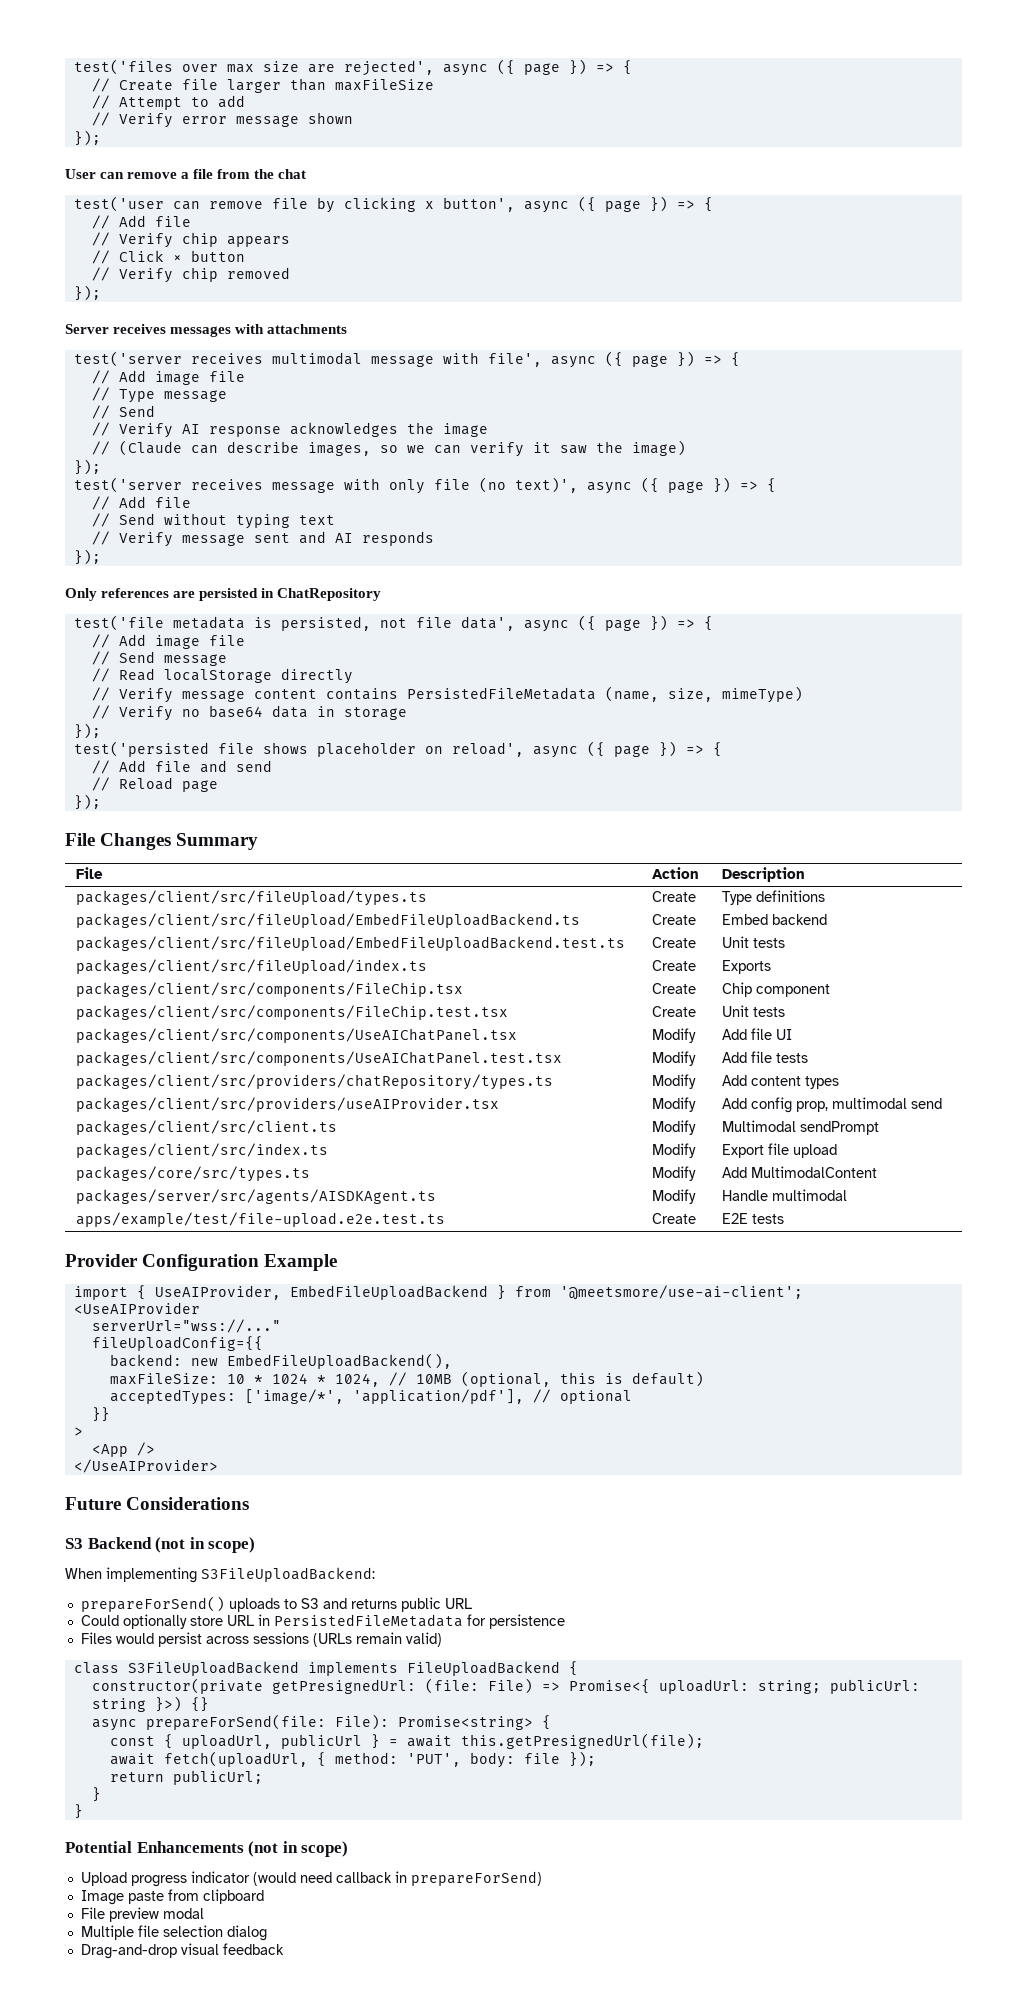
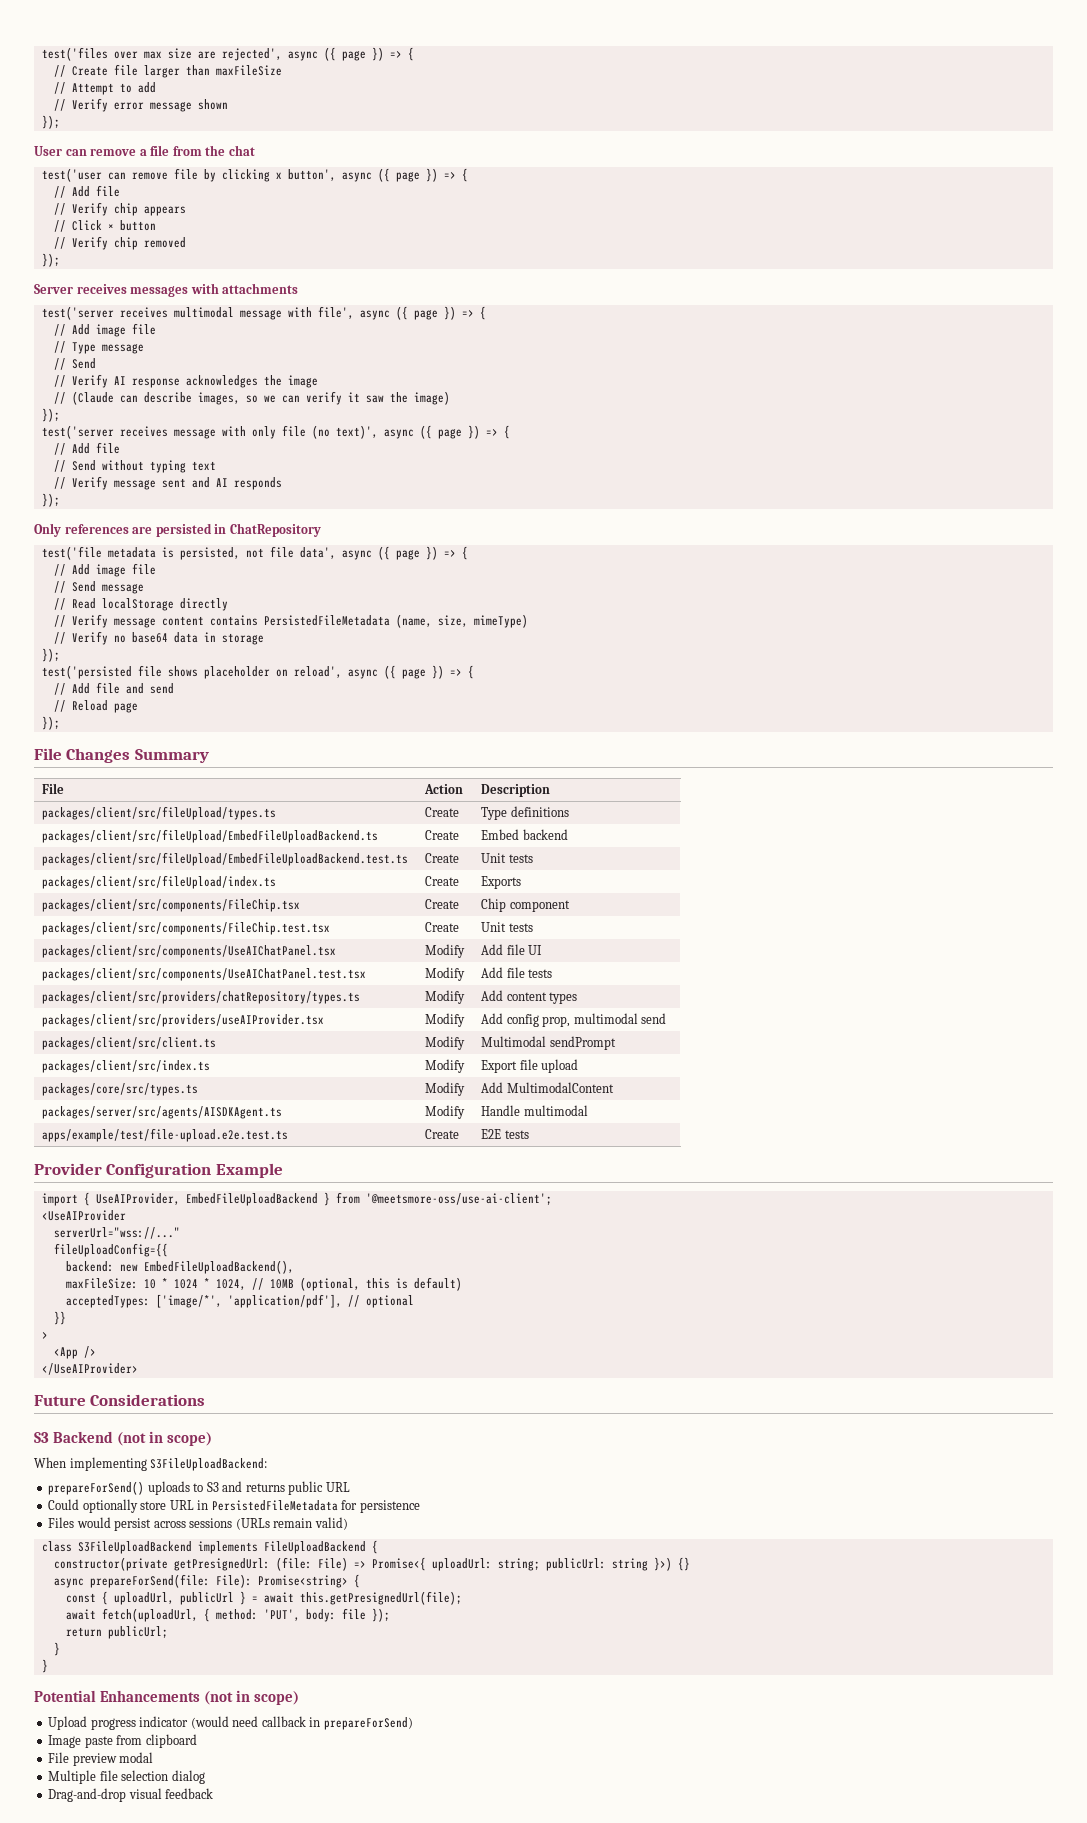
- import { UseAIProvider, EmbedFileUploadBackend } from '@meetsmore/use-ai-client';
+ import { UseAIProvider, EmbedFileUploadBackend } from '@meetsmore-oss/use-ai-client';

